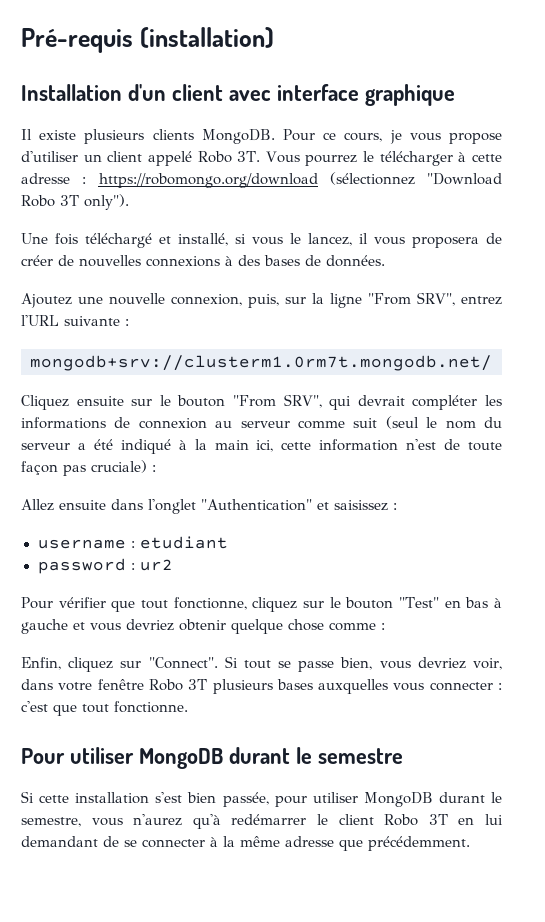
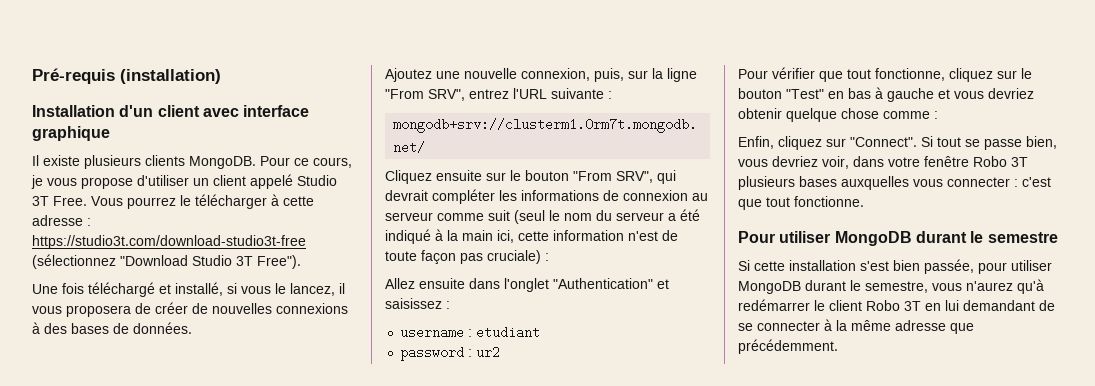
- Pour ce cours, je vous propose d'utiliser un client appelé Robo 3T.
+ Pour ce cours, je vous propose d'utiliser un client appelé Studio 3T Free.
- Vous pourrez le télécharger à cette adresse : https://robomongo.org/download (sélectionnez "Download Robo 3T only").
+ Vous pourrez le télécharger à cette adresse : https://studio3t.com/download-studio3t-free (sélectionnez "Download Studio 3T Free").

